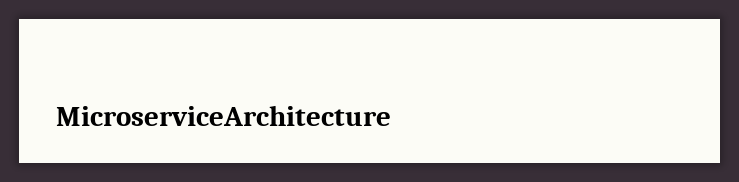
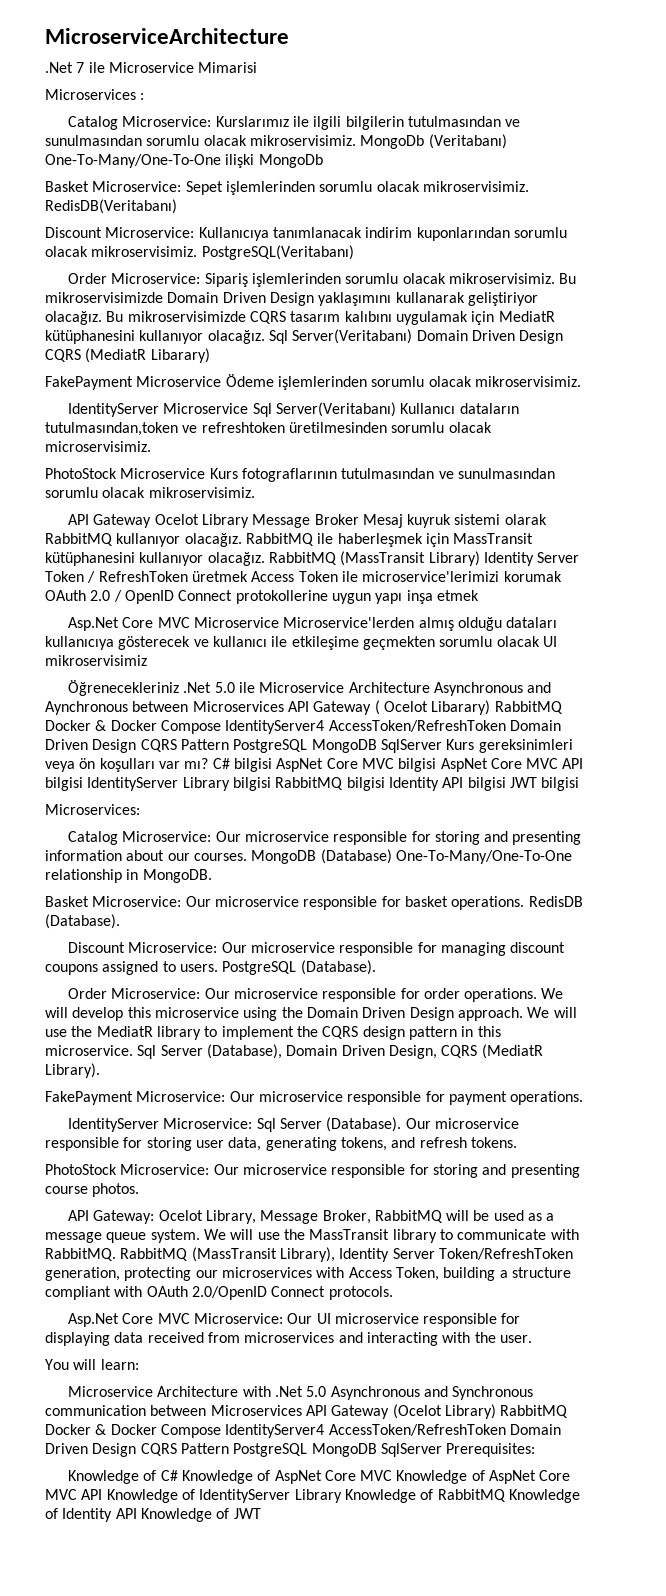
+ .Net 7 ile Microservice Mimarisi
+ Microservices :
+ Catalog Microservice: Kurslarımız ile ilgili bilgilerin tutulmasından ve sunulmasından sorumlu olacak mikroservisimiz. MongoDb (Veritabanı) One-To-Many/One-To-One ilişki MongoDb
+ Basket Microservice: Sepet işlemlerinden sorumlu olacak mikroservisimiz. RedisDB(Veritabanı)
+ Discount Microservice: Kullanıcıya tanımlanacak indirim kuponlarından sorumlu olacak mikroservisimiz. PostgreSQL(Veritabanı)
+ Order Microservice: Sipariş işlemlerinden sorumlu olacak mikroservisimiz. Bu mikroservisimizde Domain Driven Design yaklaşımını kullanarak geliştiriyor olacağız. Bu mikroservisimizde CQRS tasarım kalıbını uygulamak için MediatR kütüphanesini kullanıyor olacağız. Sql Server(Veritabanı) Domain Driven Design CQRS (MediatR Libarary)
+ FakePayment Microservice Ödeme işlemlerinden sorumlu olacak mikroservisimiz.
+ IdentityServer Microservice Sql Server(Veritabanı) Kullanıcı dataların tutulmasından,token ve refreshtoken üretilmesinden sorumlu olacak microservisimiz.
+ PhotoStock Microservice Kurs fotograflarının tutulmasından ve sunulmasından sorumlu olacak mikroservisimiz.
+ API Gateway Ocelot Library Message Broker Mesaj kuyruk sistemi olarak RabbitMQ kullanıyor olacağız. RabbitMQ ile haberleşmek için MassTransit kütüphanesini kullanıyor olacağız. RabbitMQ (MassTransit Library) Identity Server Token / RefreshToken üretmek Access Token ile microservice'lerimizi korumak OAuth 2.0 / OpenID Connect protokollerine uygun yapı inşa etmek
+ Asp.Net Core MVC Microservice Microservice'lerden almış olduğu dataları kullanıcıya gösterecek ve kullanıcı ile etkileşime geçmekten sorumlu olacak UI mikroservisimiz
+ Öğrenecekleriniz .Net 5.0 ile Microservice Architecture Asynchronous and Aynchronous between Microservices API Gateway ( Ocelot Libarary) RabbitMQ Docker & Docker Compose IdentityServer4 AccessToken/RefreshToken Domain Driven Design CQRS Pattern PostgreSQL MongoDB SqlServer Kurs gereksinimleri veya ön koşulları var mı? C# bilgisi AspNet Core MVC bilgisi AspNet Core MVC API bilgisi IdentityServer Library bilgisi RabbitMQ bilgisi Identity API bilgisi JWT bilgisi
+ Microservices:
+ Catalog Microservice: Our microservice responsible for storing and presenting information about our courses. MongoDB (Database) One-To-Many/One-To-One relationship in MongoDB.
+ Basket Microservice: Our microservice responsible for basket operations. RedisDB (Database).
+ Discount Microservice: Our microservice responsible for managing discount coupons assigned to users. PostgreSQL (Database).
+ Order Microservice: Our microservice responsible for order operations. We will develop this microservice using the Domain Driven Design approach. We will use the MediatR library to implement the CQRS design pattern in this microservice. Sql Server (Database), Domain Driven Design, CQRS (MediatR Library).
+ FakePayment Microservice: Our microservice responsible for payment operations.
+ IdentityServer Microservice: Sql Server (Database). Our microservice responsible for storing user data, generating tokens, and refresh tokens.
+ PhotoStock Microservice: Our microservice responsible for storing and presenting course photos.
+ API Gateway: Ocelot Library, Message Broker, RabbitMQ will be used as a message queue system. We will use the MassTransit library to communicate with RabbitMQ. RabbitMQ (MassTransit Library), Identity Server Token/RefreshToken generation, protecting our microservices with Access Token, building a structure compliant with OAuth 2.0/OpenID Connect protocols.
+ Asp.Net Core MVC Microservice: Our UI microservice responsible for displaying data received from microservices and interacting with the user.
+ You will learn:
+ Microservice Architecture with .Net 5.0 Asynchronous and Synchronous communication between Microservices API Gateway (Ocelot Library) RabbitMQ Docker & Docker Compose IdentityServer4 AccessToken/RefreshToken Domain Driven Design CQRS Pattern PostgreSQL MongoDB SqlServer Prerequisites:
+ Knowledge of C# Knowledge of AspNet Core MVC Knowledge of AspNet Core MVC API Knowledge of IdentityServer Library Knowledge of RabbitMQ Knowledge of Identity API Knowledge of JWT

